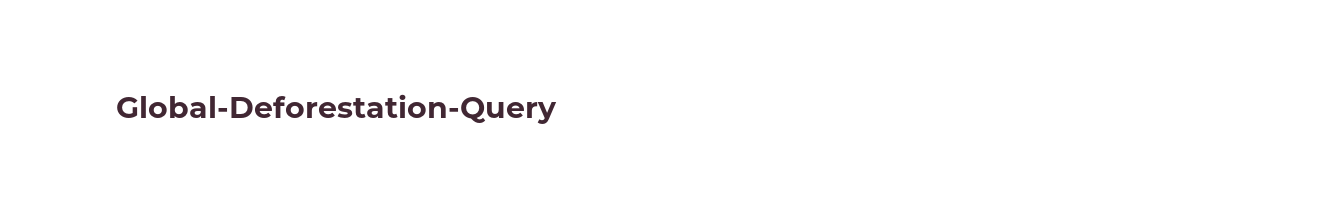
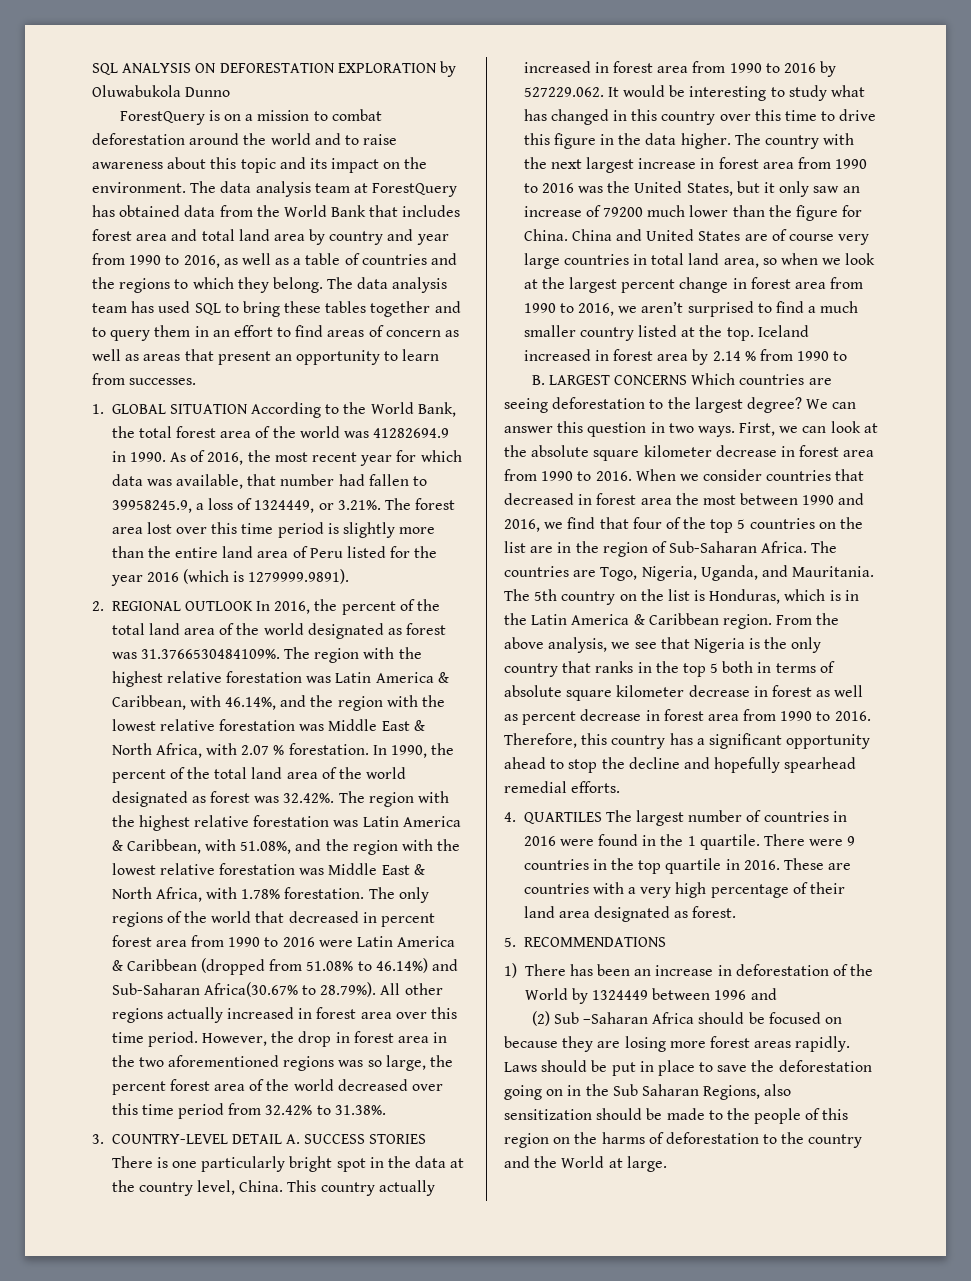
- Global-Deforestation-Query
+ SQL ANALYSIS ON DEFORESTATION EXPLORATION by Oluwabukola Dunno
+ ForestQuery is on a mission to combat deforestation around the world and to raise awareness about this topic and its impact on the environment. The data analysis team at ForestQuery has obtained data from the World Bank that includes forest area and total land area by country and year from 1990 to 2016, as well as a table of countries and the regions to which they belong. The data analysis team has used SQL to bring these tables together and to query them in an effort to find areas of concern as well as areas that present an opportunity to learn from successes.
+ 1. GLOBAL SITUATION According to the World Bank, the total forest area of the world was 41282694.9 in 1990. As of 2016, the most recent year for which data was available, that number had fallen to 39958245.9, a loss of 1324449, or 3.21%. The forest area lost over this time period is slightly more than the entire land area of Peru listed for the year 2016 (which is 1279999.9891).
+ 2. REGIONAL OUTLOOK In 2016, the percent of the total land area of the world designated as forest was 31.3766530484109%. The region with the highest relative forestation was Latin America & Caribbean, with 46.14%, and the region with the lowest relative forestation was Middle East & North Africa, with 2.07 % forestation. In 1990, the percent of the total land area of the world designated as forest was 32.42%. The region with the highest relative forestation was Latin America & Caribbean, with 51.08%, and the region with the lowest relative forestation was Middle East & North Africa, with 1.78% forestation. The only regions of the world that decreased in percent forest area from 1990 to 2016 were Latin America & Caribbean (dropped from 51.08% to 46.14%) and Sub-Saharan Africa(30.67% to 28.79%). All other regions actually increased in forest area over this time period. However, the drop in forest area in the two aforementioned regions was so large, the percent forest area of the world decreased over this time period from 32.42% to 31.38%.
+ 3. COUNTRY-LEVEL DETAIL A. SUCCESS STORIES There is one particularly bright spot in the data at the country level, China. This country actually increased in forest area from 1990 to 2016 by 527229.062. It would be interesting to study what has changed in this country over this time to drive this figure in the data higher. The country with the next largest increase in forest area from 1990 to 2016 was the United States, but it only saw an increase of 79200 much lower than the figure for China. China and United States are of course very large countries in total land area, so when we look at the largest percent change in forest area from 1990 to 2016, we aren’t surprised to find a much smaller country listed at the top. Iceland increased in forest area by 2.14 % from 1990 to
+ B. LARGEST CONCERNS Which countries are seeing deforestation to the largest degree? We can answer this question in two ways. First, we can look at the absolute square kilometer decrease in forest area from 1990 to 2016. When we consider countries that decreased in forest area the most between 1990 and 2016, we find that four of the top 5 countries on the list are in the region of Sub-Saharan Africa. The countries are Togo, Nigeria, Uganda, and Mauritania. The 5th country on the list is Honduras, which is in the Latin America & Caribbean region. From the above analysis, we see that Nigeria is the only country that ranks in the top 5 both in terms of absolute square kilometer decrease in forest as well as percent decrease in forest area from 1990 to 2016. Therefore, this country has a significant opportunity ahead to stop the decline and hopefully spearhead remedial efforts.
+ 4. QUARTILES The largest number of countries in 2016 were found in the 1 quartile. There were 9 countries in the top quartile in 2016. These are countries with a very high percentage of their land area designated as forest.
+ 5. RECOMMENDATIONS
+ 1) There has been an increase in deforestation of the World by 1324449 between 1996 and
+ (2) Sub –Saharan Africa should be focused on because they are losing more forest areas rapidly. Laws should be put in place to save the deforestation going on in the Sub Saharan Regions, also sensitization should be made to the people of this region on the harms of deforestation to the country and the World at large.

